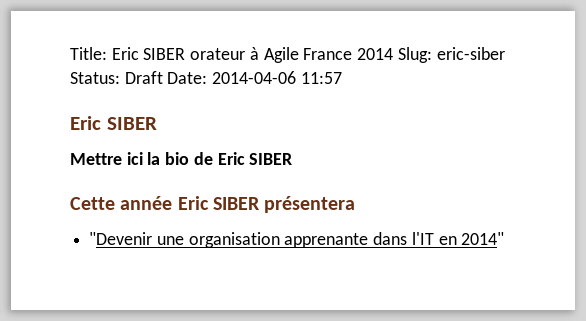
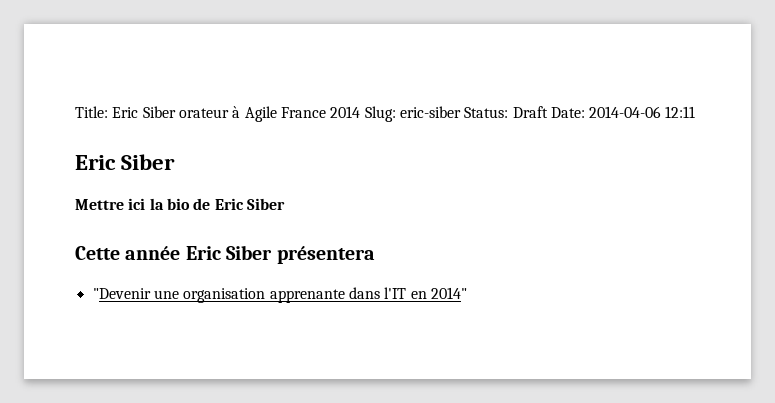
- Title: Eric SIBER orateur à Agile France 2014 Slug: eric-siber Status: Draft Date: 2014-04-06 11:57
- Eric SIBER
+ Title: Eric Siber orateur à Agile France 2014 Slug: eric-siber Status: Draft Date: 2014-04-06 12:11
+ Eric Siber
- Mettre ici la bio de Eric SIBER
+ Mettre ici la bio de Eric Siber
- Cette année Eric SIBER présentera
+ Cette année Eric Siber présentera

